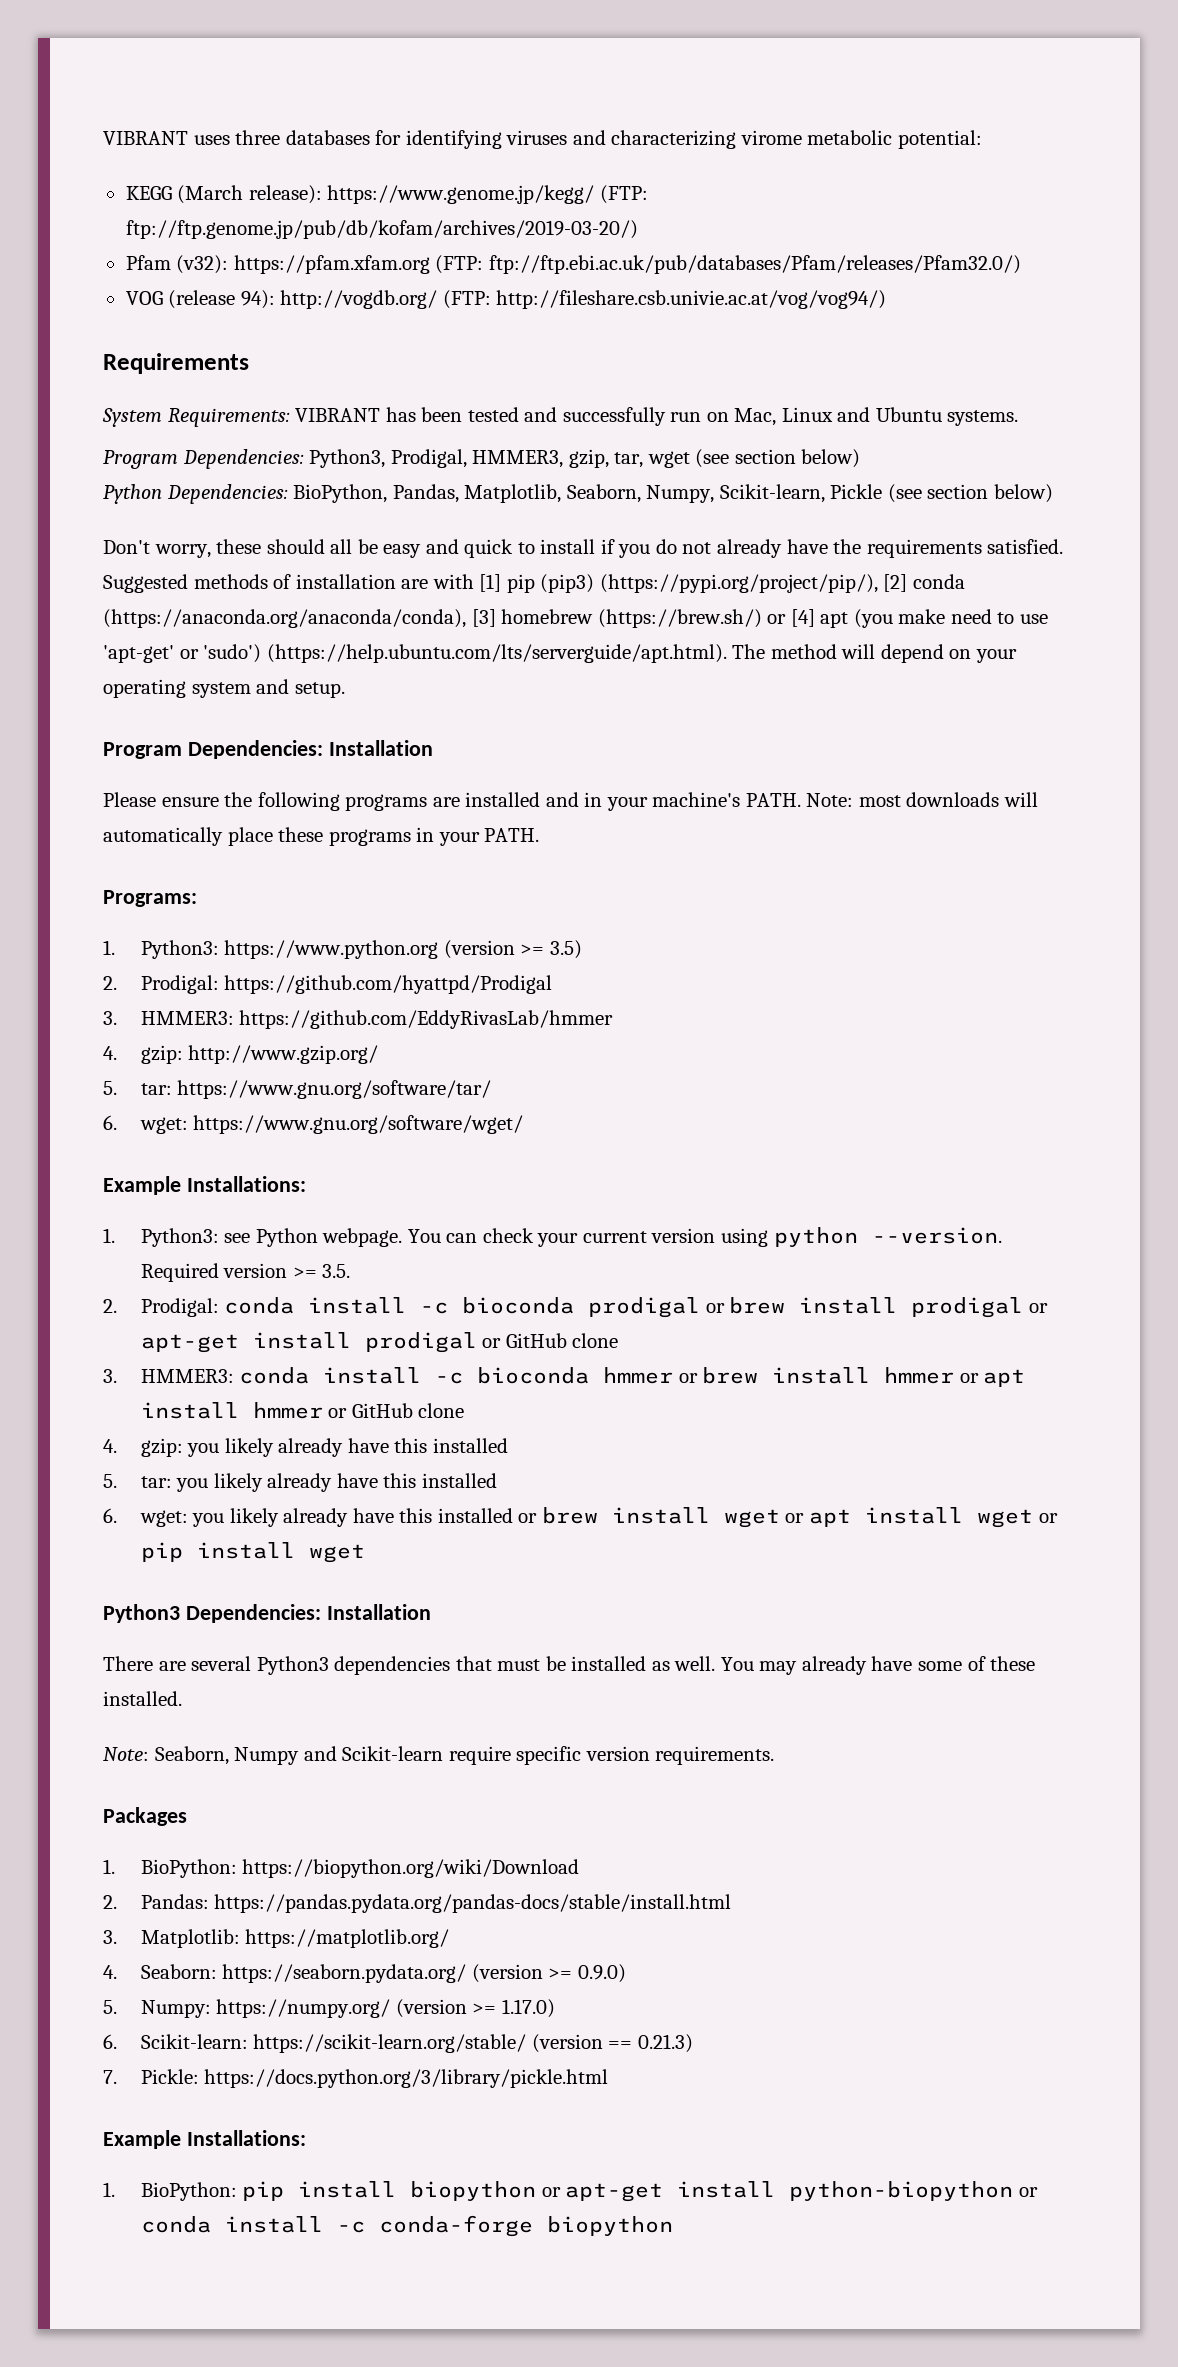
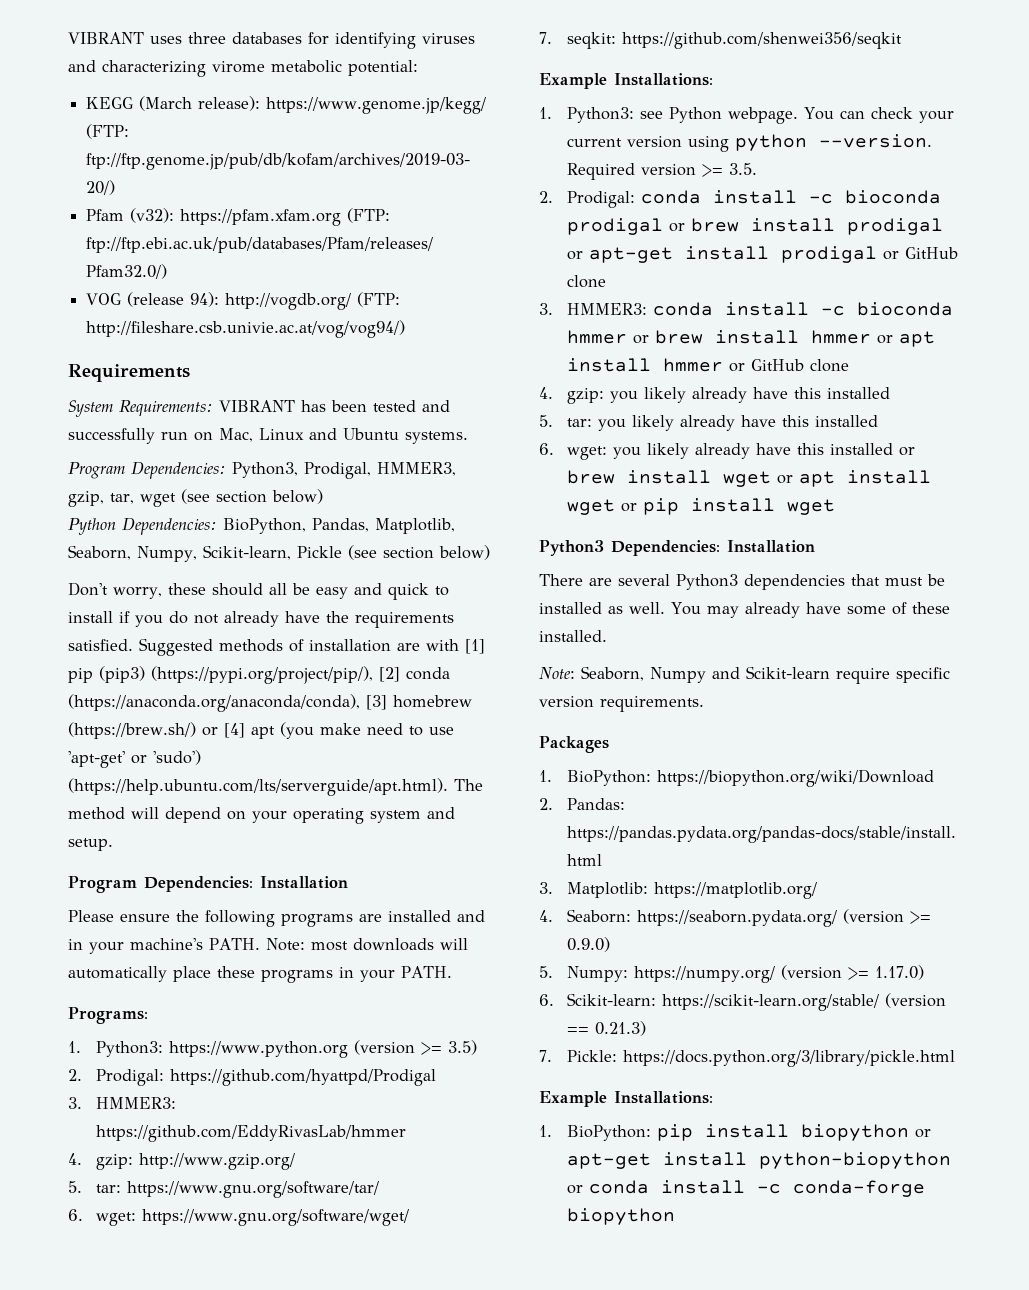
+ 7. seqkit: https://github.com/shenwei356/seqkit

